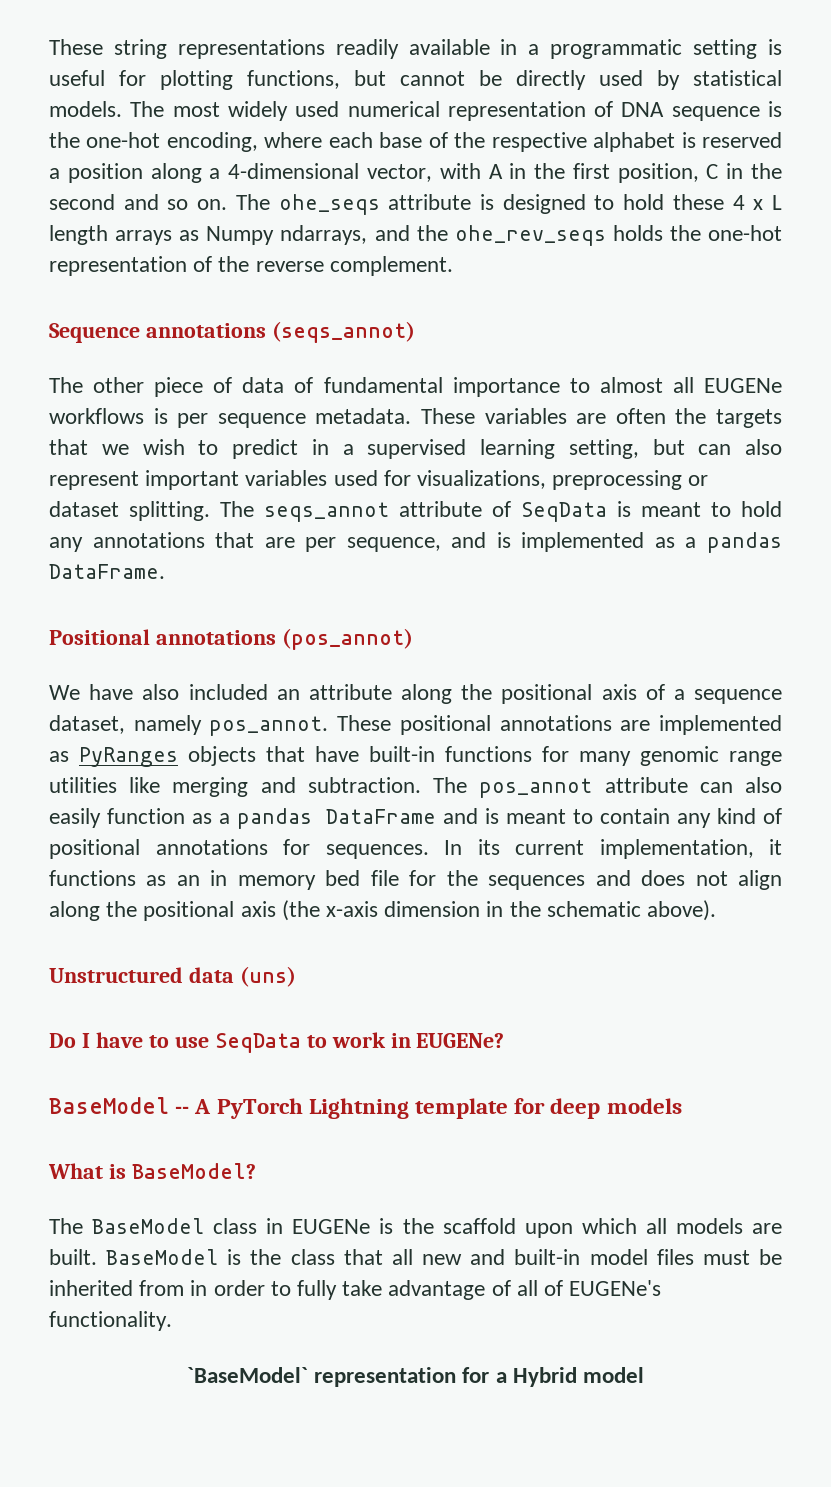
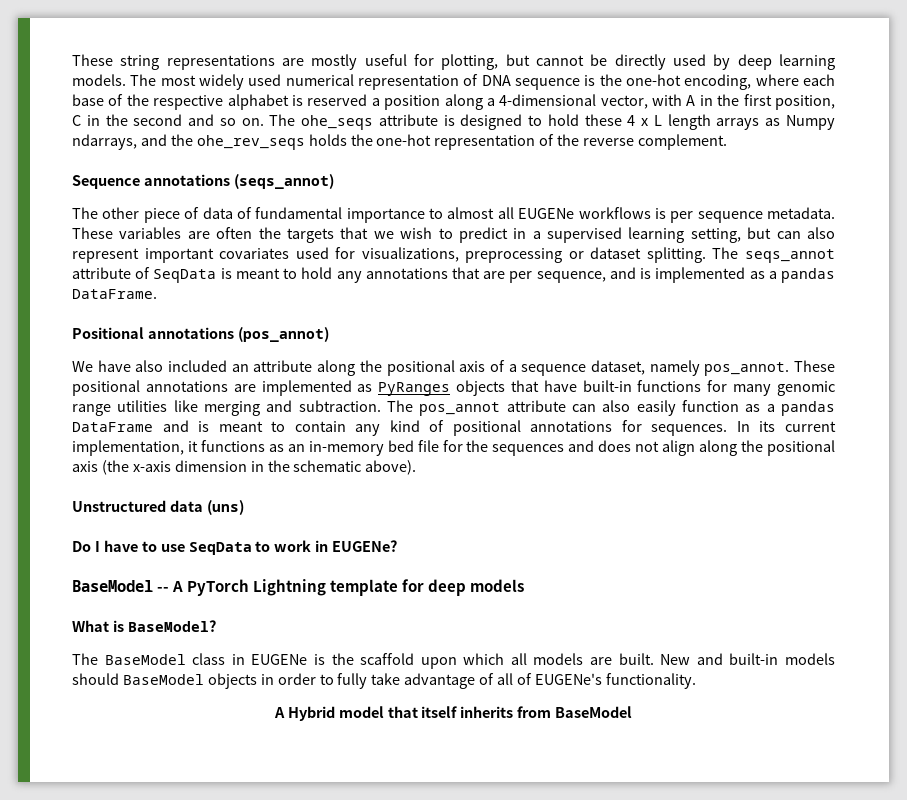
- These string representations readily available in a programmatic setting is useful for plotting functions, but cannot be directly used by statistical models.
+ These string representations are mostly useful for plotting, but cannot be directly used by deep learning models.
- These variables are often the targets that we wish to predict in a supervised learning setting, but can also represent important variables used for visualizations, preprocessing or dataset splitting.
+ These variables are often the targets that we wish to predict in a supervised learning setting, but can also represent important covariates used for visualizations, preprocessing or dataset splitting.
- In its current implementation, it functions as an in memory bed file for the sequences and does not align along the positional axis (the x-axis dimension in the schematic above).
+ In its current implementation, it functions as an in-memory bed file for the sequences and does not align along the positional axis (the x-axis dimension in the schematic above).
- BaseModel is the class that all new and built-in model files must be inherited from in order to fully take advantage of all of EUGENe's functionality.
+ New and built-in models should BaseModel objects in order to fully take advantage of all of EUGENe's functionality.
- `BaseModel` representation for a Hybrid model
+ A Hybrid model that itself inherits from BaseModel

